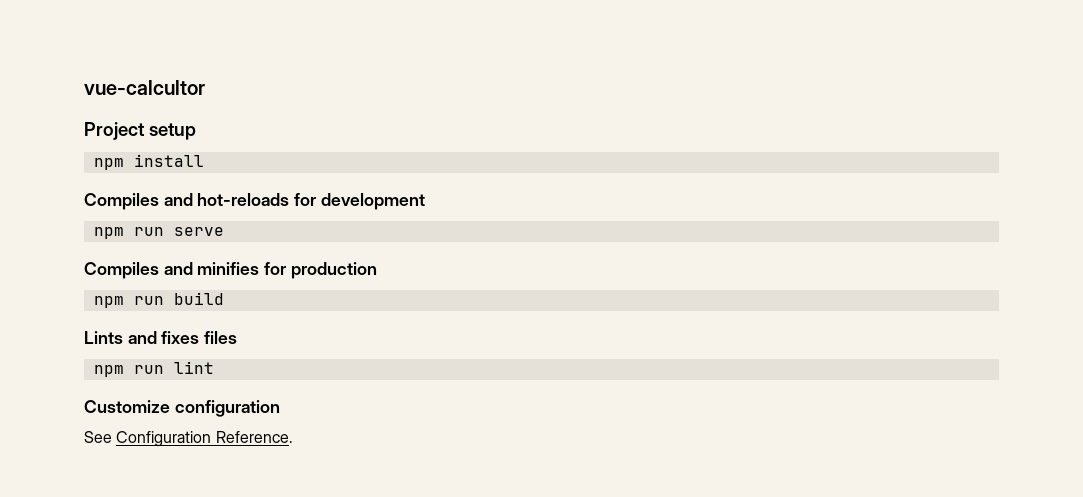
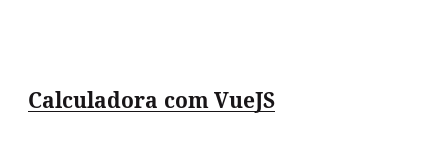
- vue-calcultor
- Project setup
- npm install
- Compiles and hot-reloads for development
- npm run serve
- Compiles and minifies for production
- npm run build
- Lints and fixes files
- npm run lint
- Customize configuration
- See Configuration Reference.
+ Calculadora com VueJS

